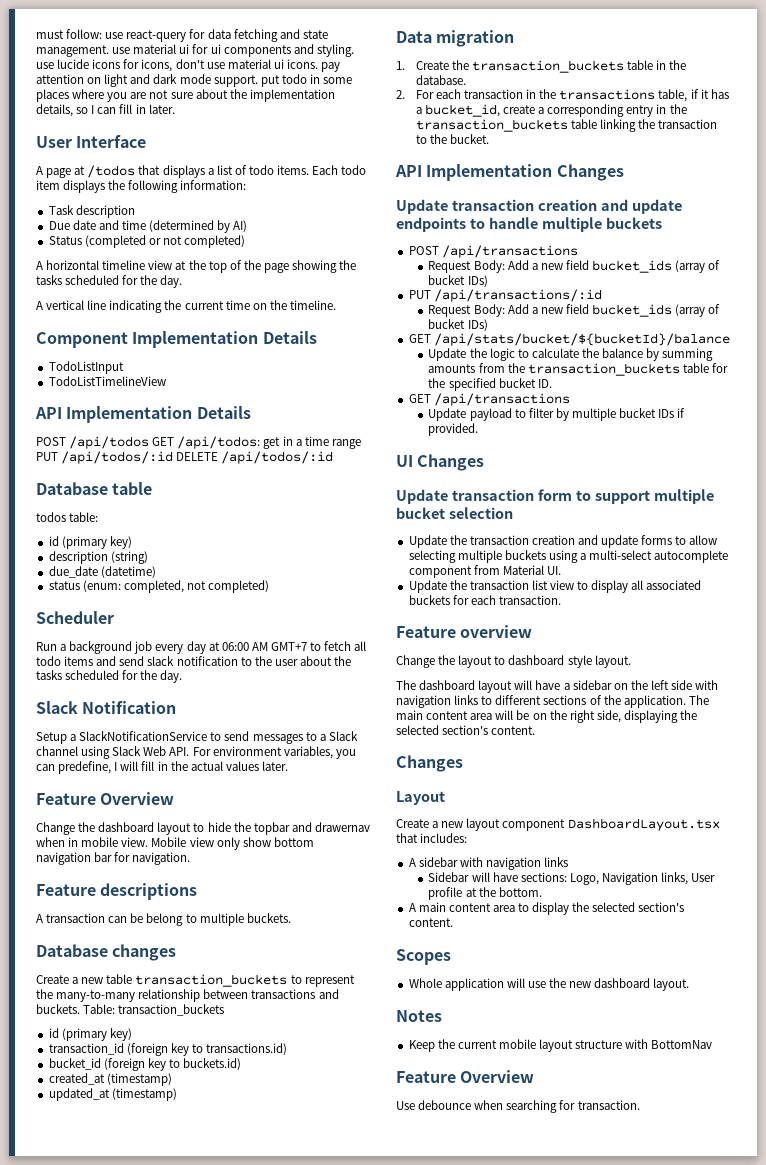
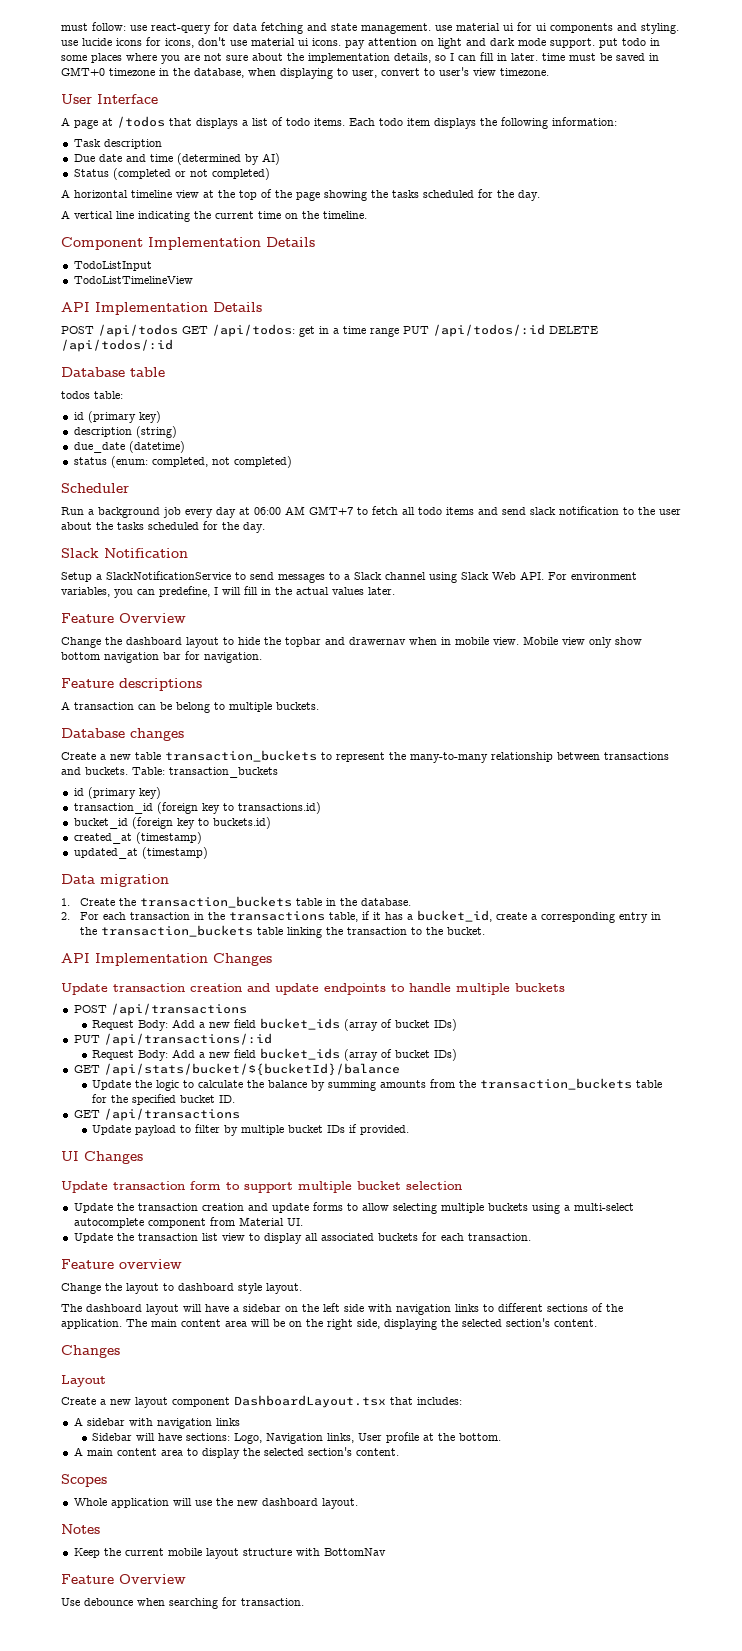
- must follow: use react-query for data fetching and state management. use material ui for ui components and styling. use lucide icons for icons, don't use material ui icons. pay attention on light and dark mode support. put todo in some places where you are not sure about the implementation details, so I can fill in later.
+ must follow: use react-query for data fetching and state management. use material ui for ui components and styling. use lucide icons for icons, don't use material ui icons. pay attention on light and dark mode support. put todo in some places where you are not sure about the implementation details, so I can fill in later. time must be saved in GMT+0 timezone in the database, when displaying to user, convert to user's view timezone.

